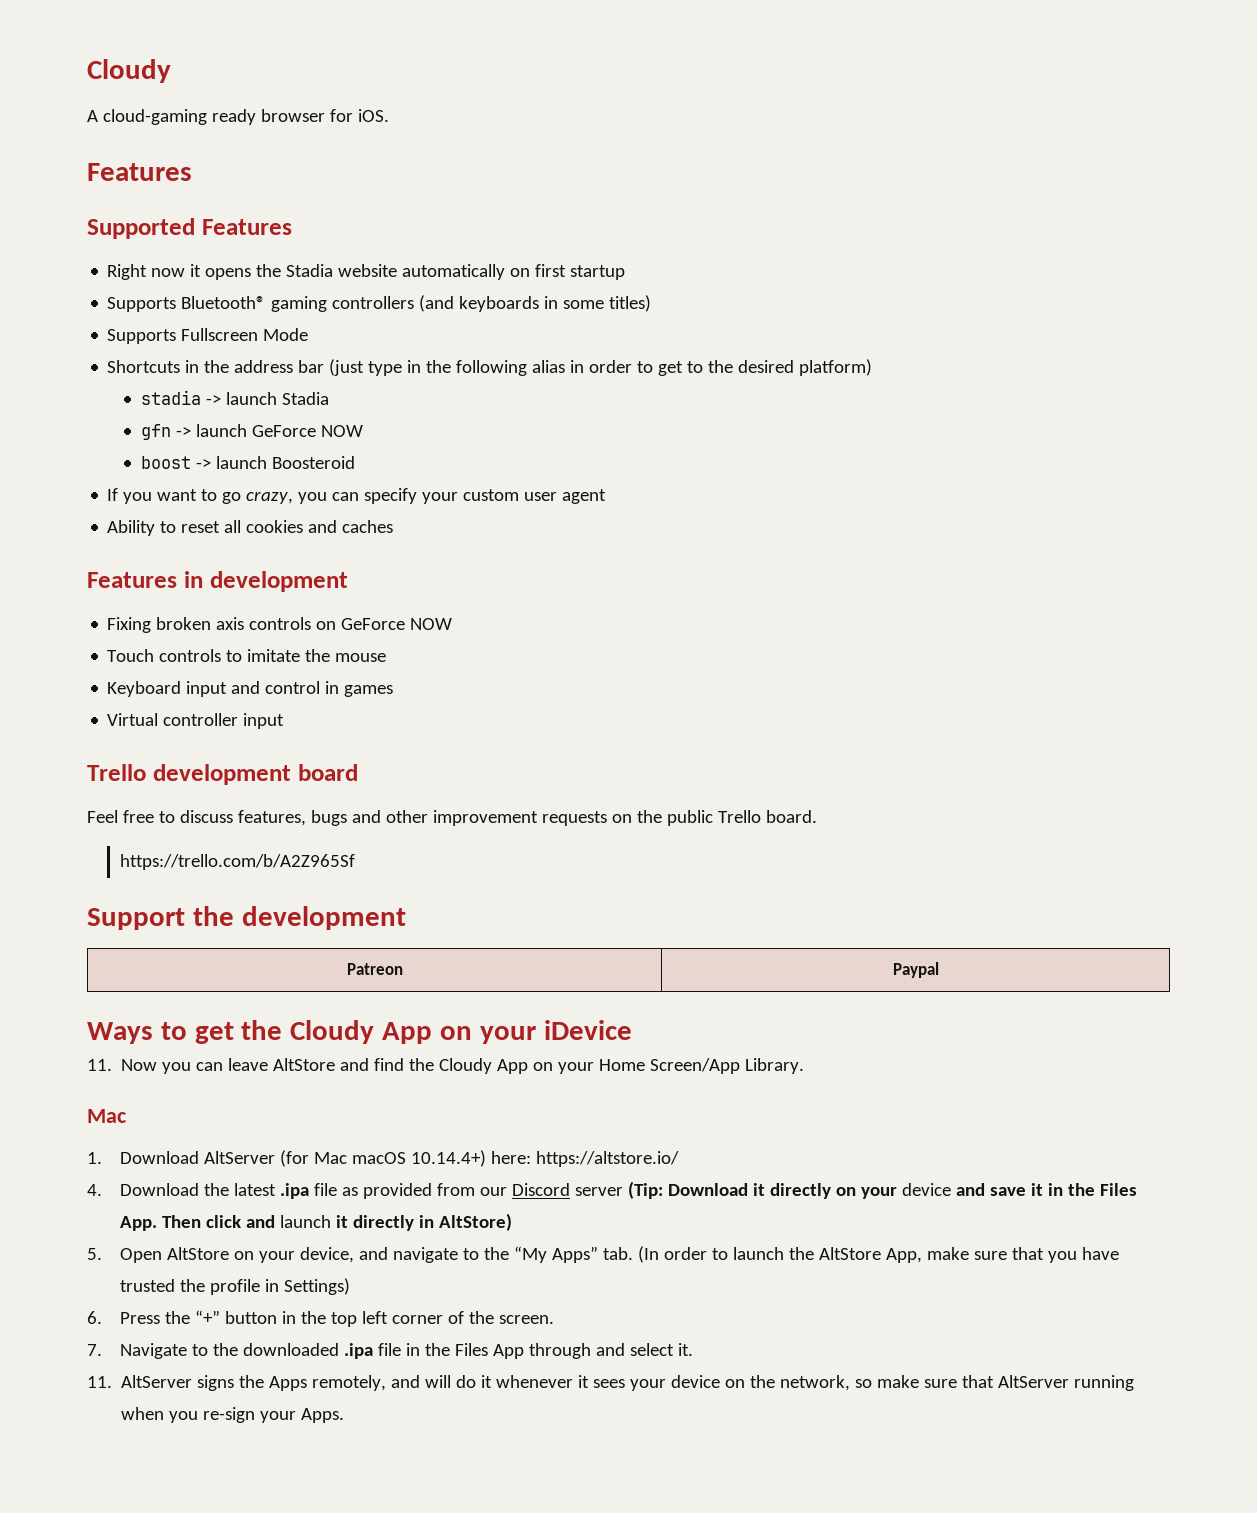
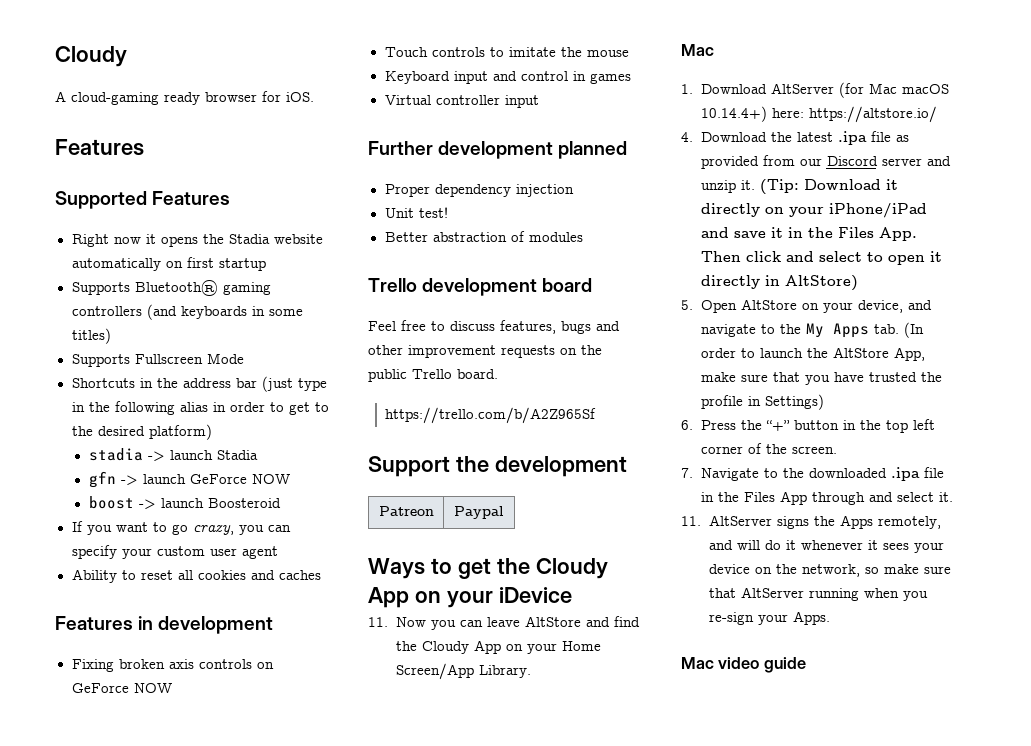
+ Further development planned
+ Proper dependency injection
+ Unit test!
+ Better abstraction of modules
- 4. Download the latest .ipa file as provided from our Discord server (Tip: Download it directly on your device and save it in the Files App. Then click and launch it directly in AltStore)
+ 4. Download the latest .ipa file as provided from our Discord server and unzip it. (Tip: Download it directly on your iPhone/iPad and save it in the Files App. Then click and select to open it directly in AltStore)
- 5. Open AltStore on your device, and navigate to the “My Apps” tab. (In order to launch the AltStore App, make sure that you have trusted the profile in Settings)
+ 5. Open AltStore on your device, and navigate to the My Apps tab. (In order to launch the AltStore App, make sure that you have trusted the profile in Settings)
+ Mac video guide

